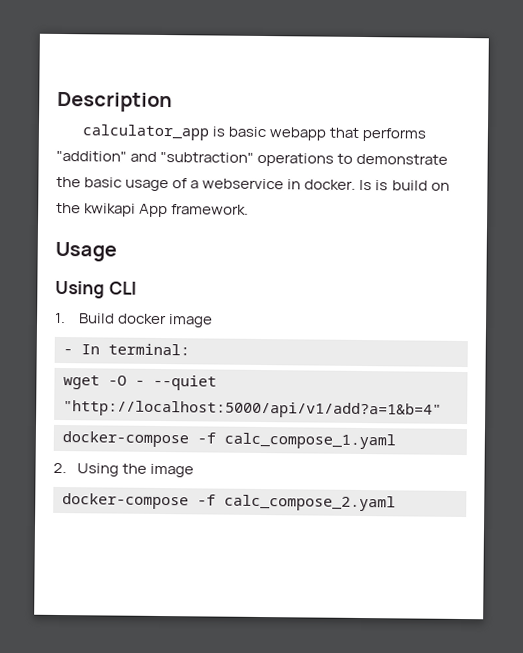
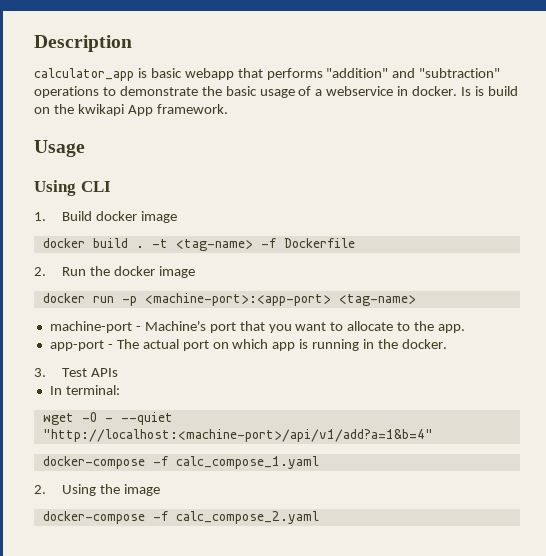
- - In terminal:
+ docker build . -t <tag-name> -f Dockerfile
+ 2. Run the docker image
+ docker run -p <machine-port>:<app-port> <tag-name>
+ machine-port - Machine's port that you want to allocate to the app.
+ app-port - The actual port on which app is running in the docker.
+ 3. Test APIs
+ In terminal:
- wget -O - --quiet "http://localhost:5000/api/v1/add?a=1&b=4"
+ wget -O - --quiet "http://localhost:<machine-port>/api/v1/add?a=1&b=4"

